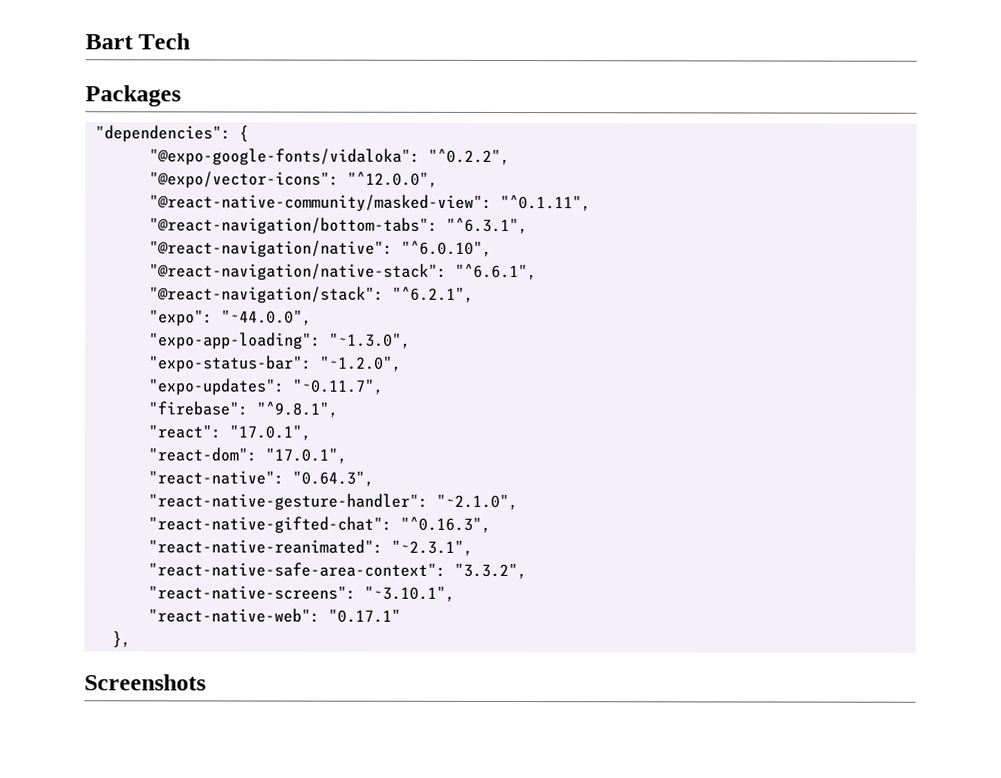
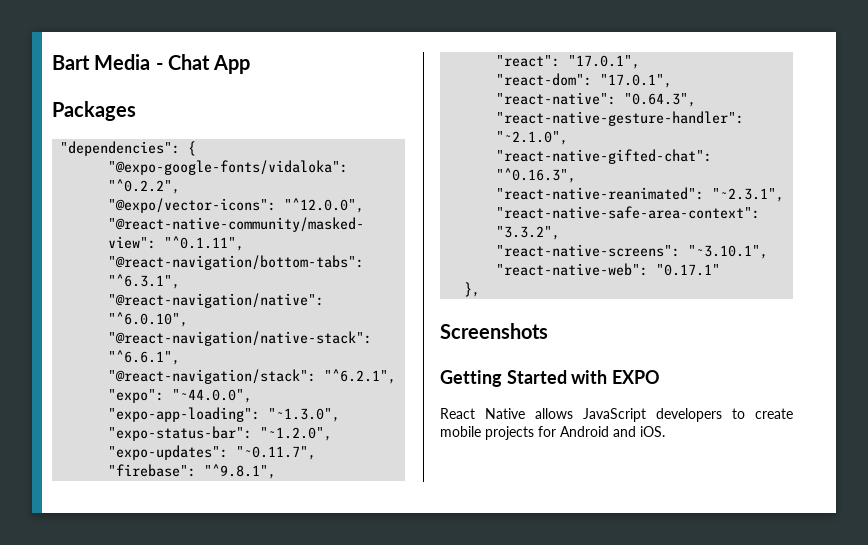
- Bart Tech
+ Bart Media - Chat App
+ Getting Started with EXPO
+ React Native allows JavaScript developers to create mobile projects for Android and iOS.

